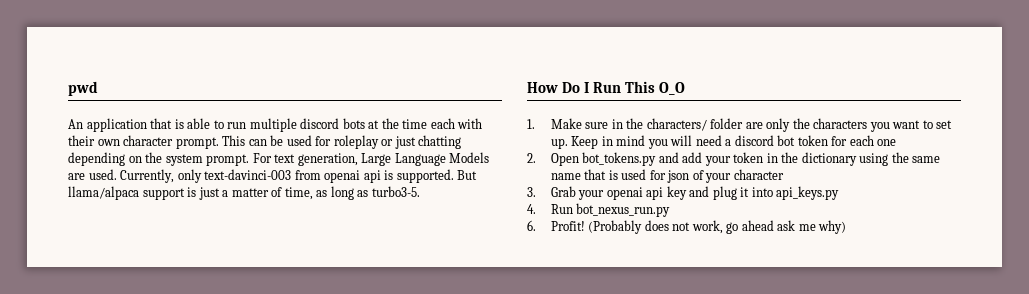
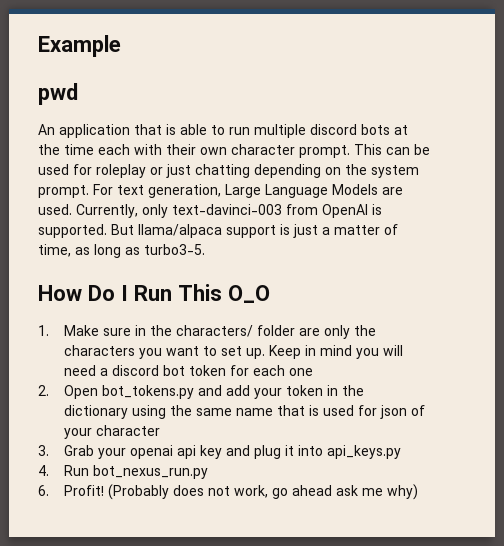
+ Example
- Currently, only text-davinci-003 from openai api is supported.
+ Currently, only text-davinci-003 from OpenAI is supported.

